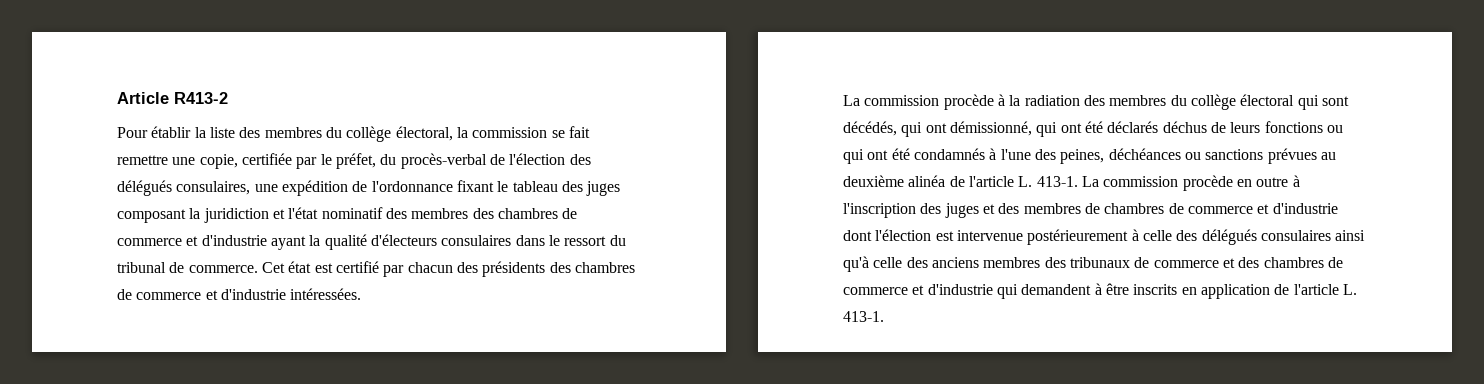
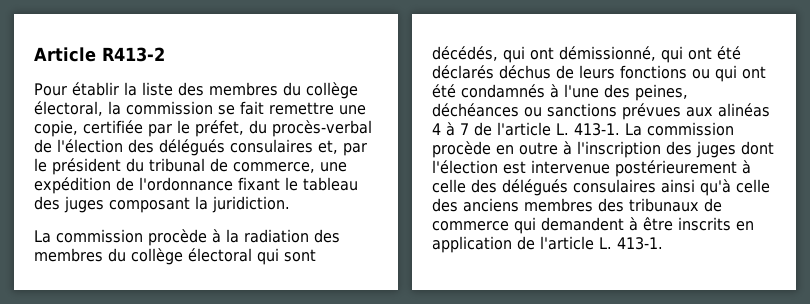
- Pour établir la liste des membres du collège électoral, la commission se fait remettre une copie, certifiée par le préfet, du procès-verbal de l'élection des délégués consulaires, une expédition de l'ordonnance fixant le tableau des juges composant la juridiction et l'état nominatif des membres des chambres de commerce et d'industrie ayant la qualité d'électeurs consulaires dans le ressort du tribunal de commerce. Cet état est certifié par chacun des présidents des chambres de commerce et d'industrie intéressées.
+ Pour établir la liste des membres du collège électoral, la commission se fait remettre une copie, certifiée par le préfet, du procès-verbal de l'élection des délégués consulaires et, par le président du tribunal de commerce, une expédition de l'ordonnance fixant le tableau des juges composant la juridiction.
- La commission procède à la radiation des membres du collège électoral qui sont décédés, qui ont démissionné, qui ont été déclarés déchus de leurs fonctions ou qui ont été condamnés à l'une des peines, déchéances ou sanctions prévues au deuxième alinéa de l'article L. 413-1.
+ La commission procède à la radiation des membres du collège électoral qui sont décédés, qui ont démissionné, qui ont été déclarés déchus de leurs fonctions ou qui ont été condamnés à l'une des peines, déchéances ou sanctions prévues aux alinéas 4 à 7 de l'article L. 413-1.
- La commission procède en outre à l'inscription des juges et des membres de chambres de commerce et d'industrie dont l'élection est intervenue postérieurement à celle des délégués consulaires ainsi qu'à celle des anciens membres des tribunaux de commerce et des chambres de commerce et d'industrie qui demandent à être inscrits en application de l'article L. 413-1.
+ La commission procède en outre à l'inscription des juges dont l'élection est intervenue postérieurement à celle des délégués consulaires ainsi qu'à celle des anciens membres des tribunaux de commerce qui demandent à être inscrits en application de l'article L. 413-1.

